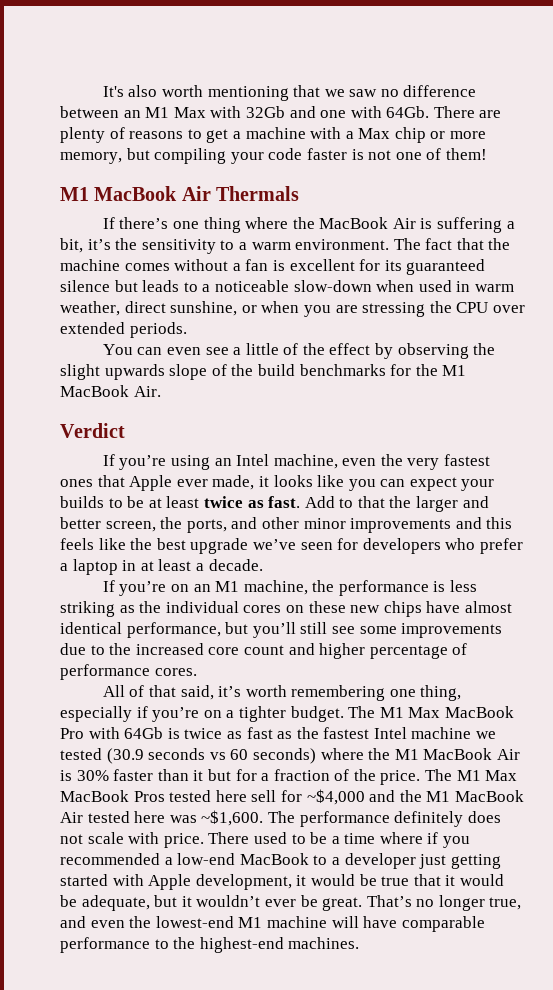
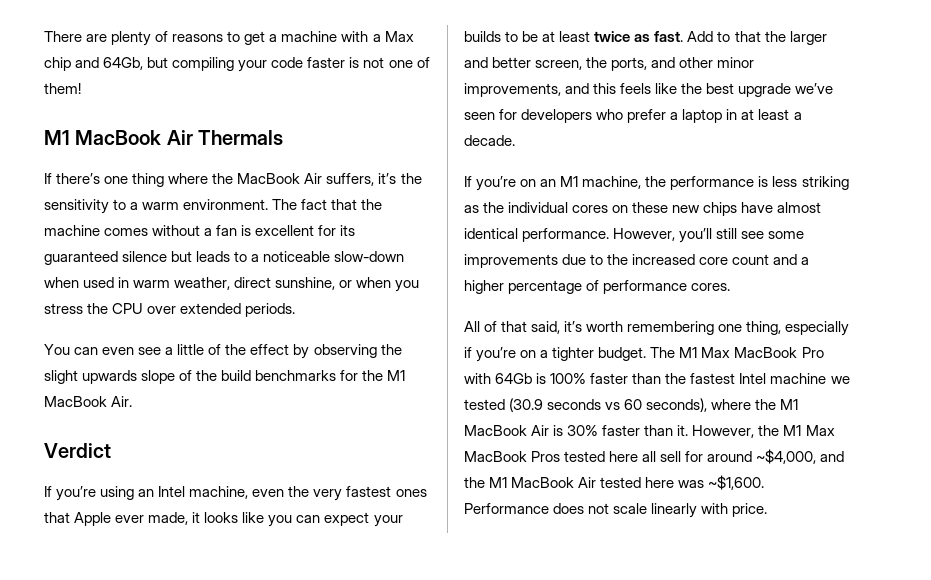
- It's also worth mentioning that we saw no difference between an M1 Max with 32Gb and one with 64Gb. There are plenty of reasons to get a machine with a Max chip or more memory, but compiling your code faster is not one of them!
+ There are plenty of reasons to get a machine with a Max chip and 64Gb, but compiling your code faster is not one of them!
- If there’s one thing where the MacBook Air is suffering a bit, it’s the sensitivity to a warm environment.
+ If there’s one thing where the MacBook Air suffers, it’s the sensitivity to a warm environment.
- The fact that the machine comes without a fan is excellent for its guaranteed silence but leads to a noticeable slow-down when used in warm weather, direct sunshine, or when you are stressing the CPU over extended periods.
+ The fact that the machine comes without a fan is excellent for its guaranteed silence but leads to a noticeable slow-down when used in warm weather, direct sunshine, or when you stress the CPU over extended periods.
- Add to that the larger and better screen, the ports, and other minor improvements and this feels like the best upgrade we’ve seen for developers who prefer a laptop in at least a decade.
+ Add to that the larger and better screen, the ports, and other minor improvements, and this feels like the best upgrade we’ve seen for developers who prefer a laptop in at least a decade.
- If you’re on an M1 machine, the performance is less striking as the individual cores on these new chips have almost identical performance, but you’ll still see some improvements due to the increased core count and higher percentage of performance cores.
+ If you’re on an M1 machine, the performance is less striking as the individual cores on these new chips have almost identical performance. However, you’ll still see some improvements due to the increased core count and a higher percentage of performance cores.
- The M1 Max MacBook Pro with 64Gb is twice as fast as the fastest Intel machine we tested (30.9 seconds vs 60 seconds) where the M1 MacBook Air is 30% faster than it but for a fraction of the price. The M1 Max MacBook Pros tested here sell for ~$4,000 and the M1 MacBook Air tested here was ~$1,600.
+ The M1 Max MacBook Pro with 64Gb is 100% faster than the fastest Intel machine we tested (30.9 seconds vs 60 seconds), where the M1 MacBook Air is 30% faster than it. However, the M1 Max MacBook Pros tested here all sell for around ~$4,000, and the M1 MacBook Air tested here was ~$1,600.
- The performance definitely does not scale with price. There used to be a time where if you recommended a low-end MacBook to a developer just getting started with Apple development, it would be true that it would be adequate, but it wouldn’t ever be great. That’s no longer true, and even the lowest-end M1 machine will have comparable performance to the highest-end machines.
+ Performance does not scale linearly with price.

